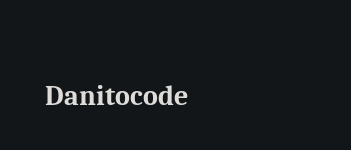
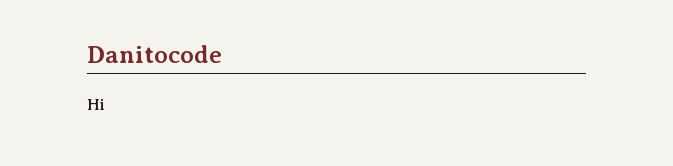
+ Hi

